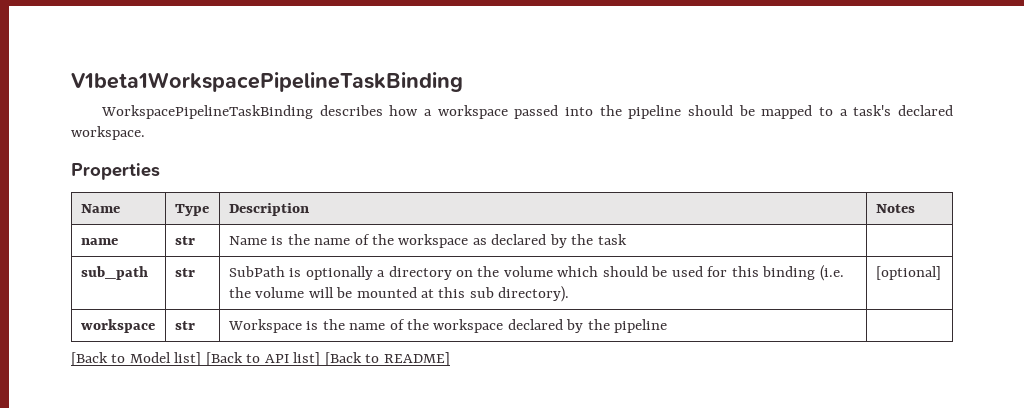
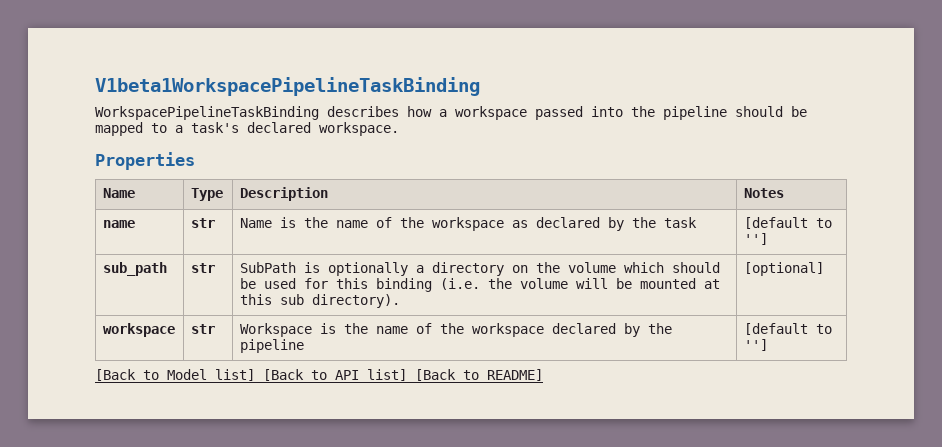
- name | str | Name is the name of the workspace as declared by the task |
+ name | str | Name is the name of the workspace as declared by the task | [default to '']
- workspace | str | Workspace is the name of the workspace declared by the pipeline |
+ workspace | str | Workspace is the name of the workspace declared by the pipeline | [default to '']

